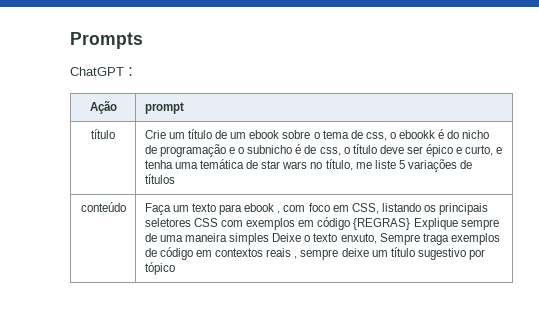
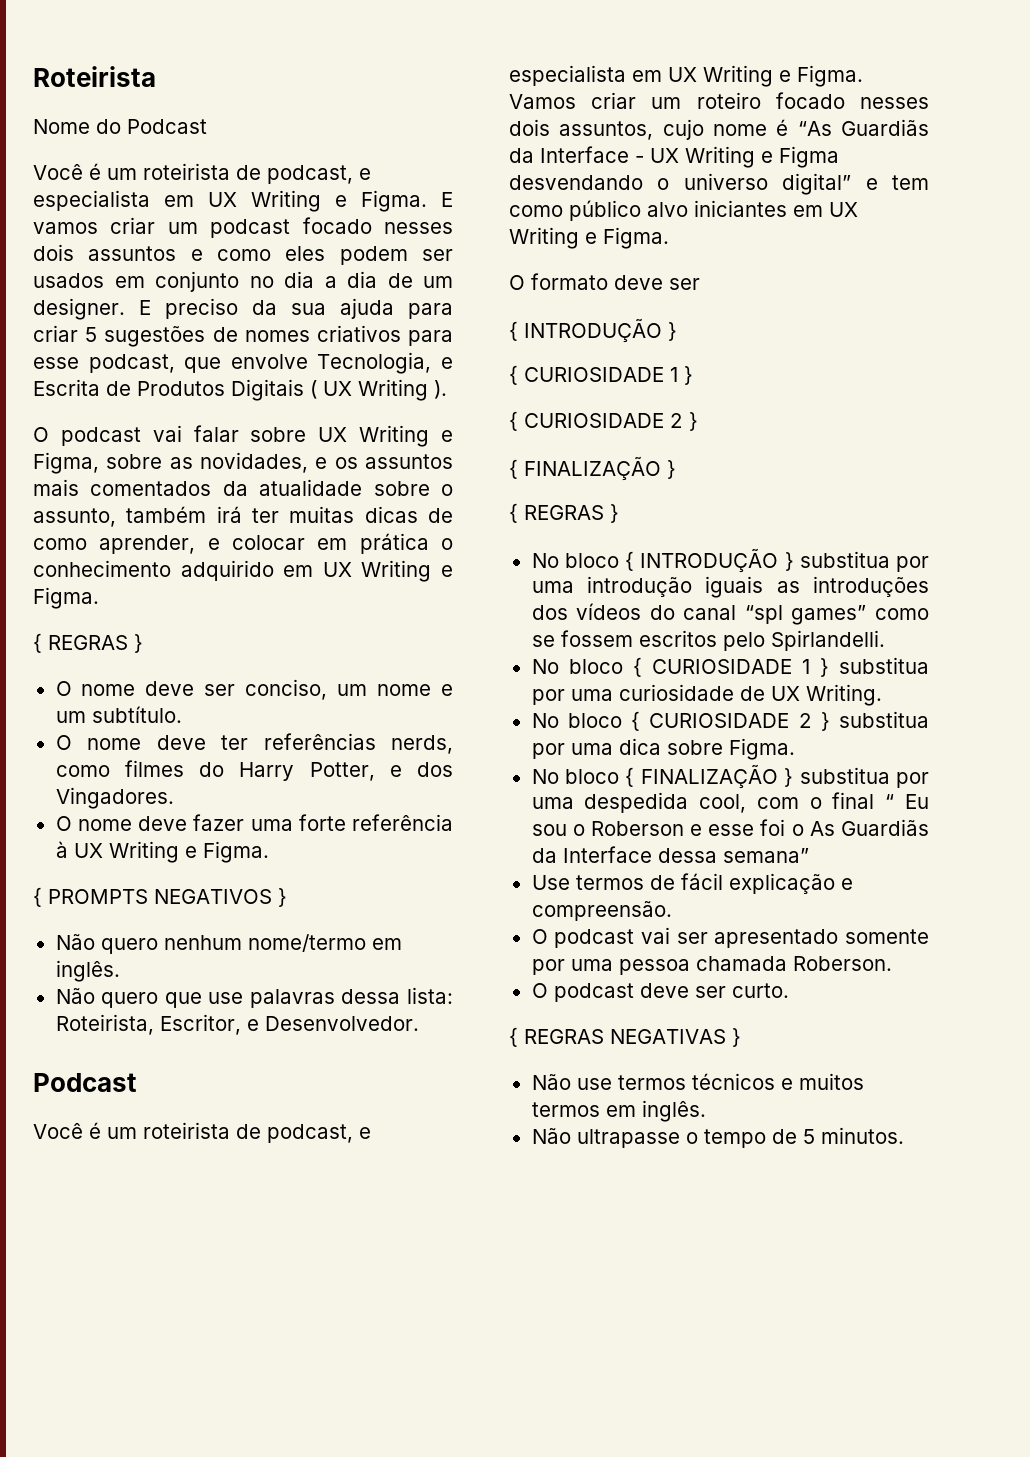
- Prompts
- ChatGPT：
- Ação | prompt
- título | Crie um título de um ebook sobre o tema de css, o ebookk é do nicho de programação e o subnicho é de css, o título deve ser épico e curto, e tenha uma temática de star wars no título, me liste 5 variações de títulos
- conteúdo | Faça um texto para ebook , com foco em CSS, listando os principais seletores CSS com exemplos em código {REGRAS} Explique sempre de uma maneira simples Deixe o texto enxuto, Sempre traga exemplos de código em contextos reais , sempre deixe um título sugestivo por tópico
+ Roteirista
+ Nome do Podcast
+ Você é um roteirista de podcast, e especialista em UX Writing e Figma. E vamos criar um podcast focado nesses dois assuntos e como eles podem ser usados em conjunto no dia a dia de um designer. E preciso da sua ajuda para criar 5 sugestões de nomes criativos para esse podcast, que envolve Tecnologia, e Escrita de Produtos Digitais ( UX Writing ).
+ O podcast vai falar sobre UX Writing e Figma, sobre as novidades, e os assuntos mais comentados da atualidade sobre o assunto, também irá ter muitas dicas de como aprender, e colocar em prática o conhecimento adquirido em UX Writing e Figma.
+ { REGRAS }
+ O nome deve ser conciso, um nome e um subtítulo.
+ O nome deve ter referências nerds, como filmes do Harry Potter, e dos Vingadores.
+ O nome deve fazer uma forte referência à UX Writing e Figma.
+ { PROMPTS NEGATIVOS }
+ Não quero nenhum nome/termo em inglês.
+ Não quero que use palavras dessa lista: Roteirista, Escritor, e Desenvolvedor.
+ Podcast
+ Você é um roteirista de podcast, e especialista em UX Writing e Figma. Vamos criar um roteiro focado nesses dois assuntos, cujo nome é “As Guardiãs da Interface - UX Writing e Figma desvendando o universo digital” e tem como público alvo iniciantes em UX Writing e Figma.
+ O formato deve ser
+ { INTRODUÇÃO }
+ { CURIOSIDADE 1 }
+ { CURIOSIDADE 2 }
+ { FINALIZAÇÃO }
+ { REGRAS }
+ No bloco { INTRODUÇÃO } substitua por uma introdução iguais as introduções dos vídeos do canal “spl games” como se fossem escritos pelo Spirlandelli.
+ No bloco { CURIOSIDADE 1 } substitua por uma curiosidade de UX Writing.
+ No bloco { CURIOSIDADE 2 } substitua por uma dica sobre Figma.
+ No bloco { FINALIZAÇÃO } substitua por uma despedida cool, com o final “ Eu sou o Roberson e esse foi o As Guardiãs da Interface dessa semana”
+ Use termos de fácil explicação e compreensão.
+ O podcast vai ser apresentado somente por uma pessoa chamada Roberson.
+ O podcast deve ser curto.
+ { REGRAS NEGATIVAS }
+ Não use termos técnicos e muitos termos em inglês.
+ Não ultrapasse o tempo de 5 minutos.

